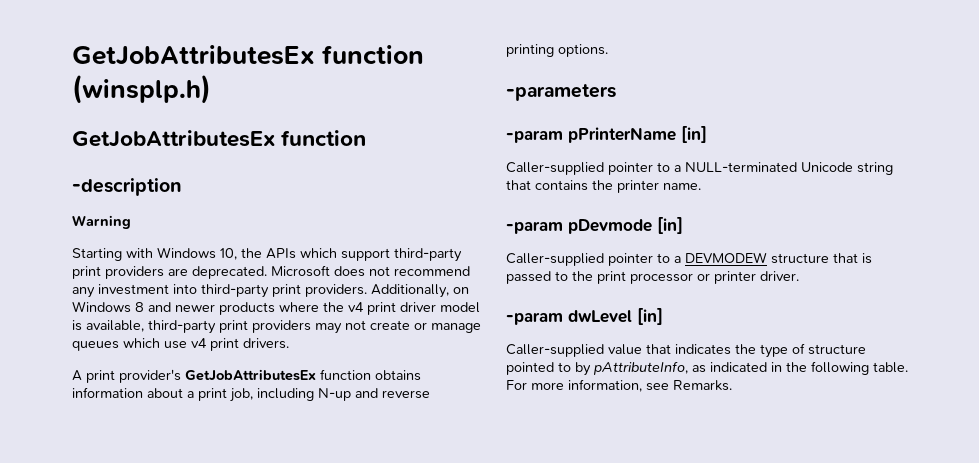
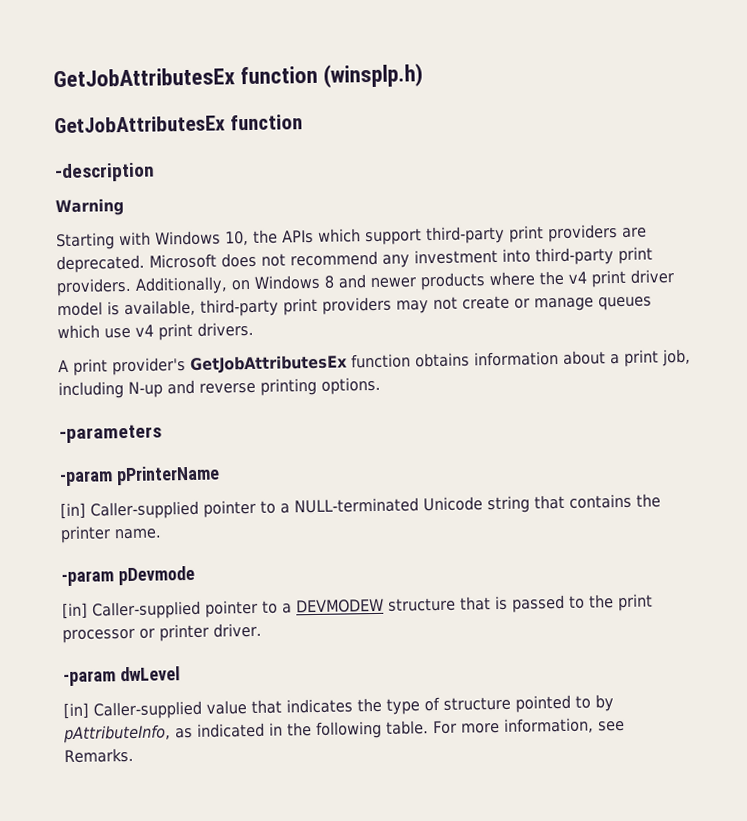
- -param pPrinterName [in]
- Caller-supplied pointer to a NULL-terminated Unicode string that contains the printer name.
+ -param pPrinterName
+ [in] Caller-supplied pointer to a NULL-terminated Unicode string that contains the printer name.
- -param pDevmode [in]
- Caller-supplied pointer to a DEVMODEW structure that is passed to the print processor or printer driver.
+ -param pDevmode
+ [in] Caller-supplied pointer to a DEVMODEW structure that is passed to the print processor or printer driver.
- -param dwLevel [in]
- Caller-supplied value that indicates the type of structure pointed to by pAttributeInfo, as indicated in the following table.
+ -param dwLevel
+ [in] Caller-supplied value that indicates the type of structure pointed to by pAttributeInfo, as indicated in the following table.

